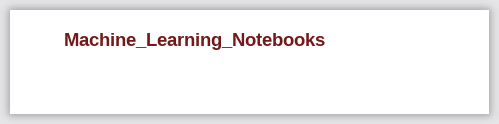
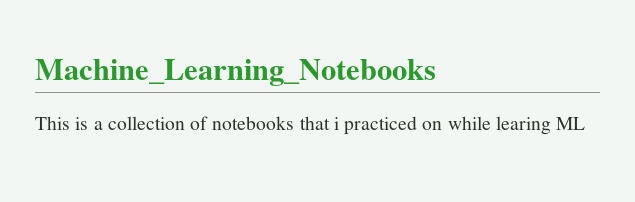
+ This is a collection of notebooks that i practiced on while learing ML

